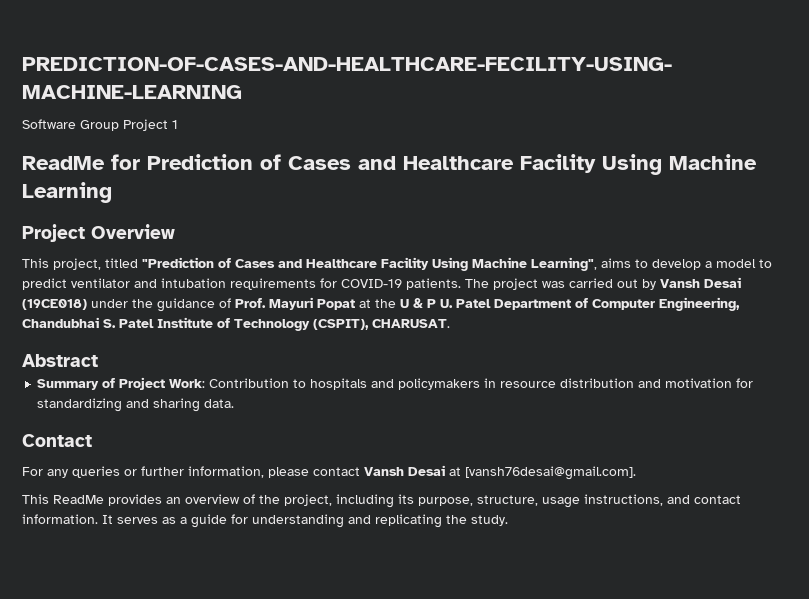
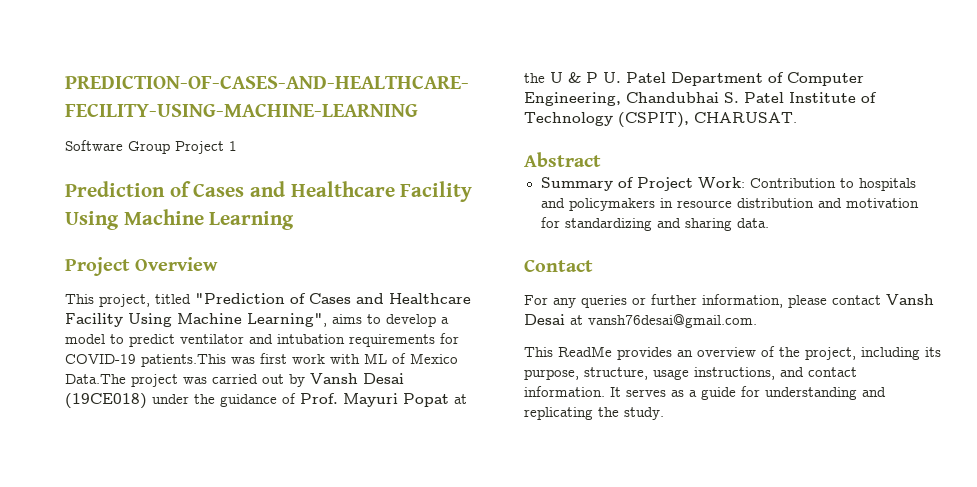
- ReadMe for Prediction of Cases and Healthcare Facility Using Machine Learning
+ Prediction of Cases and Healthcare Facility Using Machine Learning
- This project, titled "Prediction of Cases and Healthcare Facility Using Machine Learning", aims to develop a model to predict ventilator and intubation requirements for COVID-19 patients. The project was carried out by Vansh Desai (19CE018) under the guidance of Prof. Mayuri Popat at the U & P U. Patel Department of Computer Engineering, Chandubhai S. Patel Institute of Technology (CSPIT), CHARUSAT.
+ This project, titled "Prediction of Cases and Healthcare Facility Using Machine Learning", aims to develop a model to predict ventilator and intubation requirements for COVID-19 patients.This was first work with ML of Mexico Data.The project was carried out by Vansh Desai (19CE018) under the guidance of Prof. Mayuri Popat at the U & P U. Patel Department of Computer Engineering, Chandubhai S. Patel Institute of Technology (CSPIT), CHARUSAT.
- For any queries or further information, please contact Vansh Desai at [vansh76desai@gmail.com].
+ For any queries or further information, please contact Vansh Desai at vansh76desai@gmail.com.

